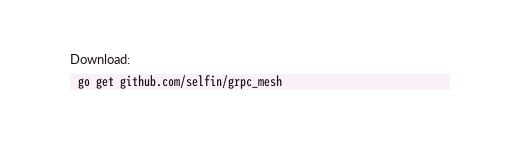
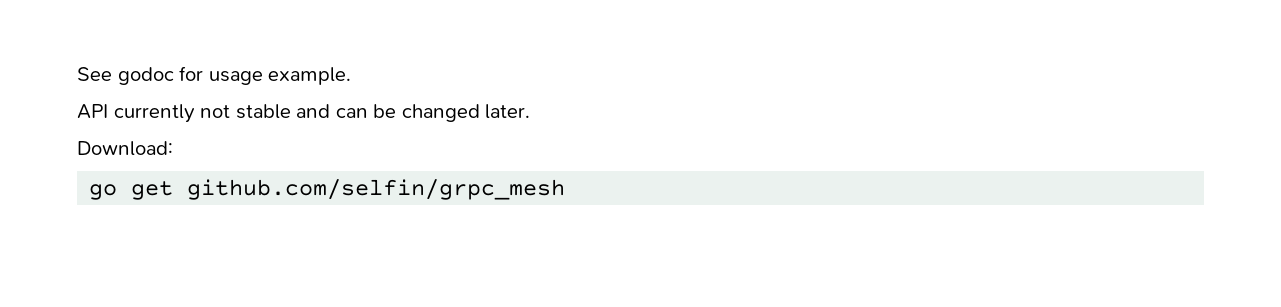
+ See godoc for usage example.
+ API currently not stable and can be changed later.

